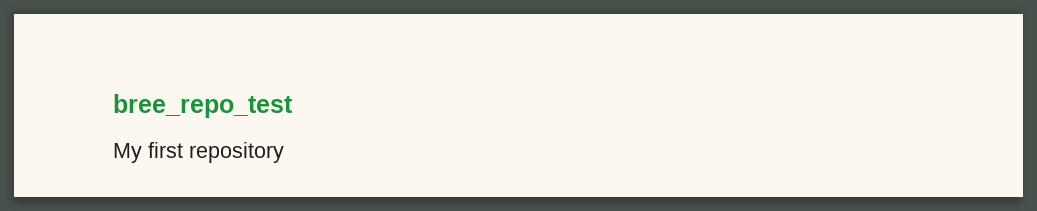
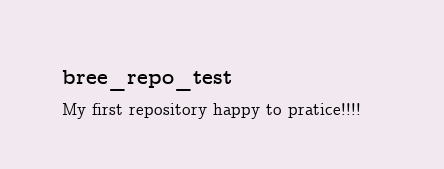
- My first repository
+ My first repository happy to pratice!!!!

